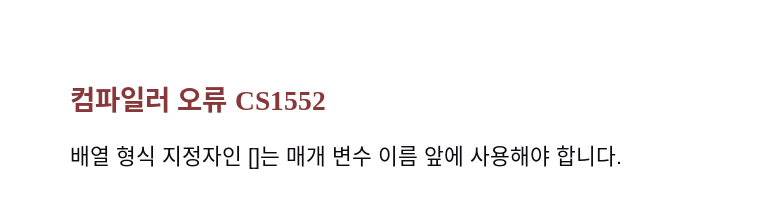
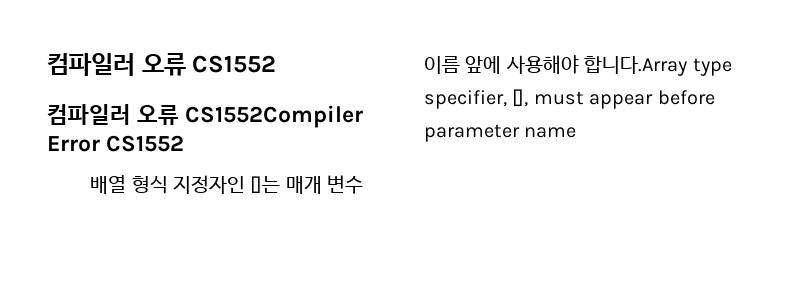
+ 컴파일러 오류 CS1552Compiler Error CS1552
- 배열 형식 지정자인 []는 매개 변수 이름 앞에 사용해야 합니다.
+ 배열 형식 지정자인 []는 매개 변수 이름 앞에 사용해야 합니다.Array type specifier, [], must appear before parameter name

